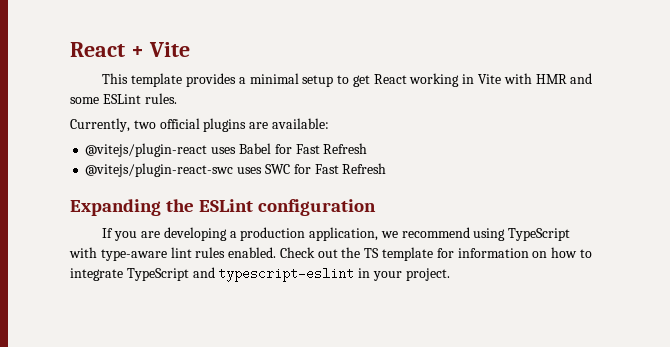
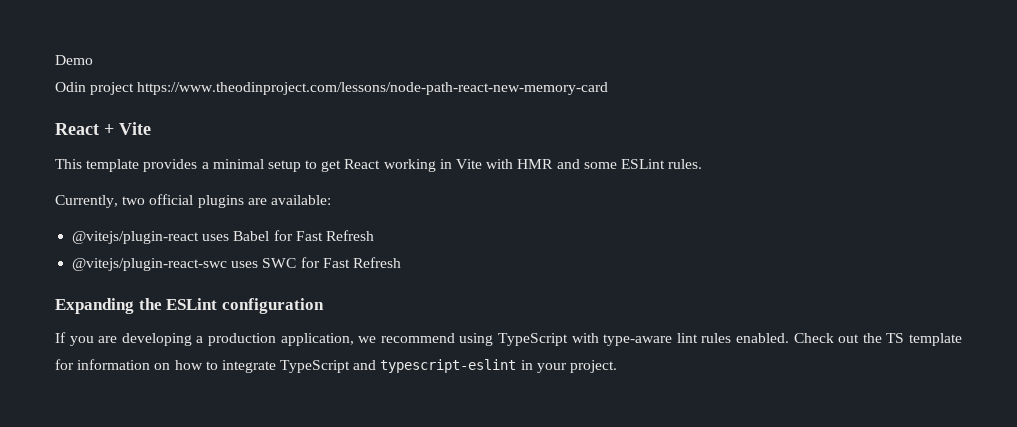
+ Demo
+ Odin project https://www.theodinproject.com/lessons/node-path-react-new-memory-card

